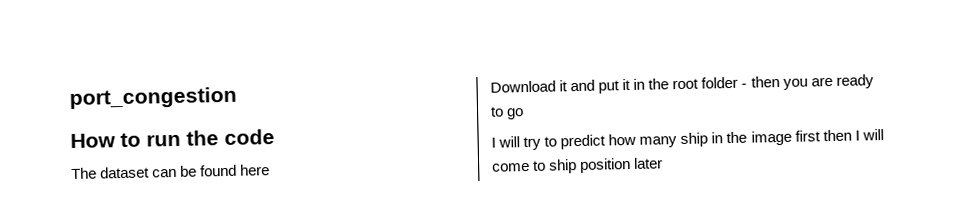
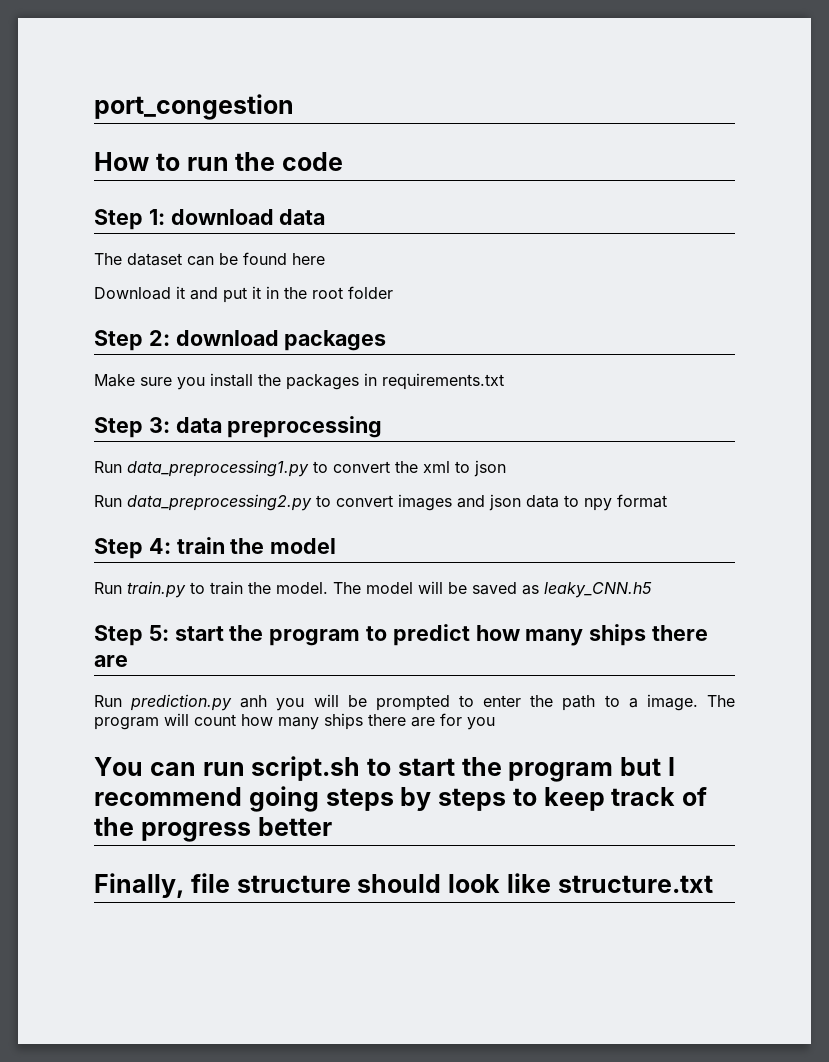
+ Step 1: download data
- Download it and put it in the root folder - then you are ready to go
- I will try to predict how many ship in the image first then I will come to ship position later
+ Download it and put it in the root folder
+ Step 2: download packages
+ Make sure you install the packages in requirements.txt
+ Step 3: data preprocessing
+ Run data_preprocessing1.py to convert the xml to json
+ Run data_preprocessing2.py to convert images and json data to npy format
+ Step 4: train the model
+ Run train.py to train the model. The model will be saved as leaky_CNN.h5
+ Step 5: start the program to predict how many ships there are
+ Run prediction.py anh you will be prompted to enter the path to a image. The program will count how many ships there are for you
+ You can run script.sh to start the program but I recommend going steps by steps to keep track of the progress better
+ Finally, file structure should look like structure.txt

